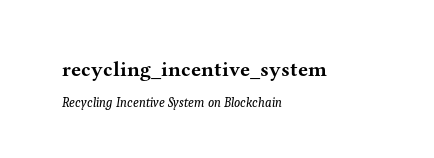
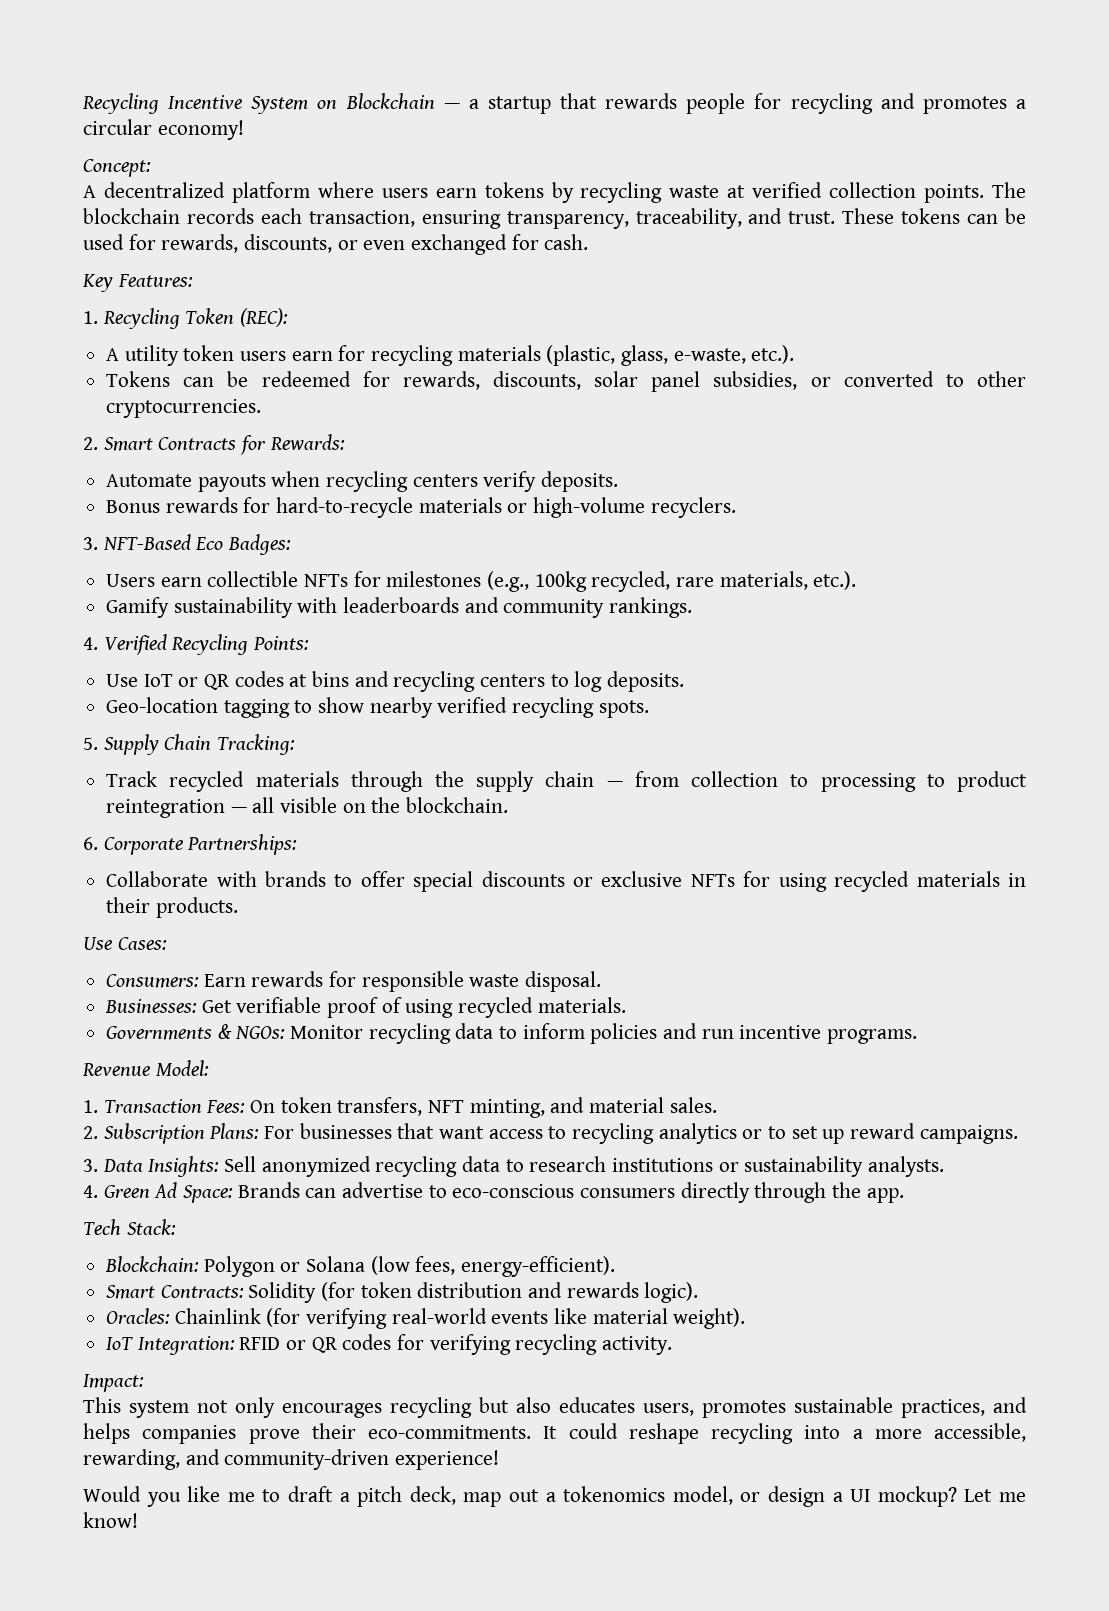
- recycling_incentive_system
- Recycling Incentive System on Blockchain
+ Recycling Incentive System on Blockchain — a startup that rewards people for recycling and promotes a circular economy!
+ Concept:
+ A decentralized platform where users earn tokens by recycling waste at verified collection points. The blockchain records each transaction, ensuring transparency, traceability, and trust. These tokens can be used for rewards, discounts, or even exchanged for cash.
+ Key Features:
+ 1. Recycling Token (REC):
+ A utility token users earn for recycling materials (plastic, glass, e-waste, etc.).
+ Tokens can be redeemed for rewards, discounts, solar panel subsidies, or converted to other cryptocurrencies.
+ 2. Smart Contracts for Rewards:
+ Automate payouts when recycling centers verify deposits.
+ Bonus rewards for hard-to-recycle materials or high-volume recyclers.
+ 3. NFT-Based Eco Badges:
+ Users earn collectible NFTs for milestones (e.g., 100kg recycled, rare materials, etc.).
+ Gamify sustainability with leaderboards and community rankings.
+ 4. Verified Recycling Points:
+ Use IoT or QR codes at bins and recycling centers to log deposits.
+ Geo-location tagging to show nearby verified recycling spots.
+ 5. Supply Chain Tracking:
+ Track recycled materials through the supply chain — from collection to processing to product reintegration — all visible on the blockchain.
+ 6. Corporate Partnerships:
+ Collaborate with brands to offer special discounts or exclusive NFTs for using recycled materials in their products.
+ Use Cases:
+ Consumers: Earn rewards for responsible waste disposal.
+ Businesses: Get verifiable proof of using recycled materials.
+ Governments & NGOs: Monitor recycling data to inform policies and run incentive programs.
+ Revenue Model:
+ 1. Transaction Fees: On token transfers, NFT minting, and material sales.
+ 2. Subscription Plans: For businesses that want access to recycling analytics or to set up reward campaigns.
+ 3. Data Insights: Sell anonymized recycling data to research institutions or sustainability analysts.
+ 4. Green Ad Space: Brands can advertise to eco-conscious consumers directly through the app.
+ Tech Stack:
+ Blockchain: Polygon or Solana (low fees, energy-efficient).
+ Smart Contracts: Solidity (for token distribution and rewards logic).
+ Oracles: Chainlink (for verifying real-world events like material weight).
+ IoT Integration: RFID or QR codes for verifying recycling activity.
+ Impact:
+ This system not only encourages recycling but also educates users, promotes sustainable practices, and helps companies prove their eco-commitments. It could reshape recycling into a more accessible, rewarding, and community-driven experience!
+ Would you like me to draft a pitch deck, map out a tokenomics model, or design a UI mockup? Let me know!

